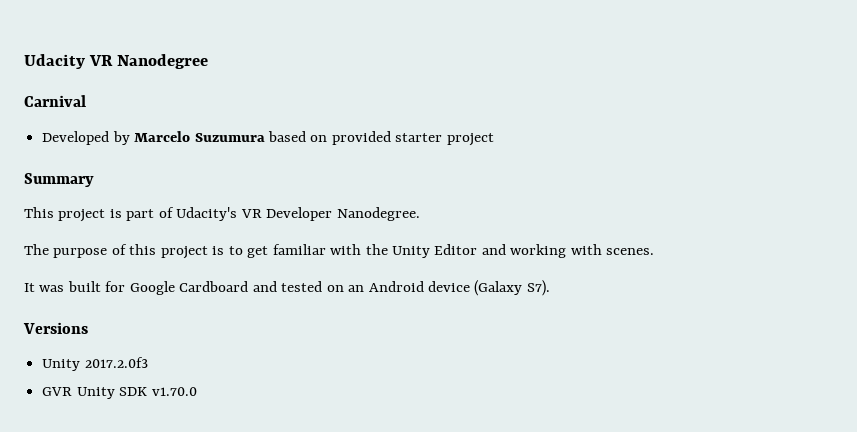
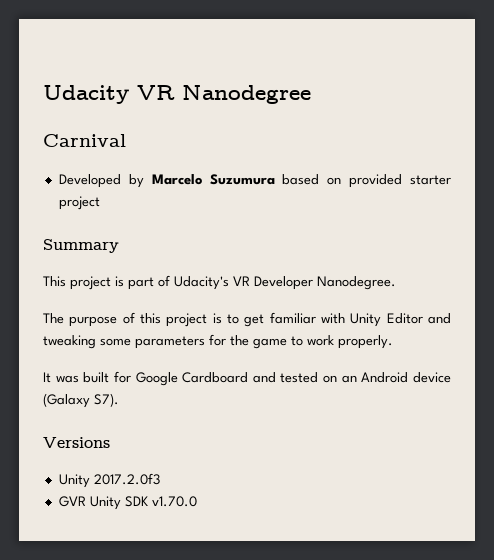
- The purpose of this project is to get familiar with the Unity Editor and working with scenes.
+ The purpose of this project is to get familiar with Unity Editor and tweaking some parameters for the game to work properly.

